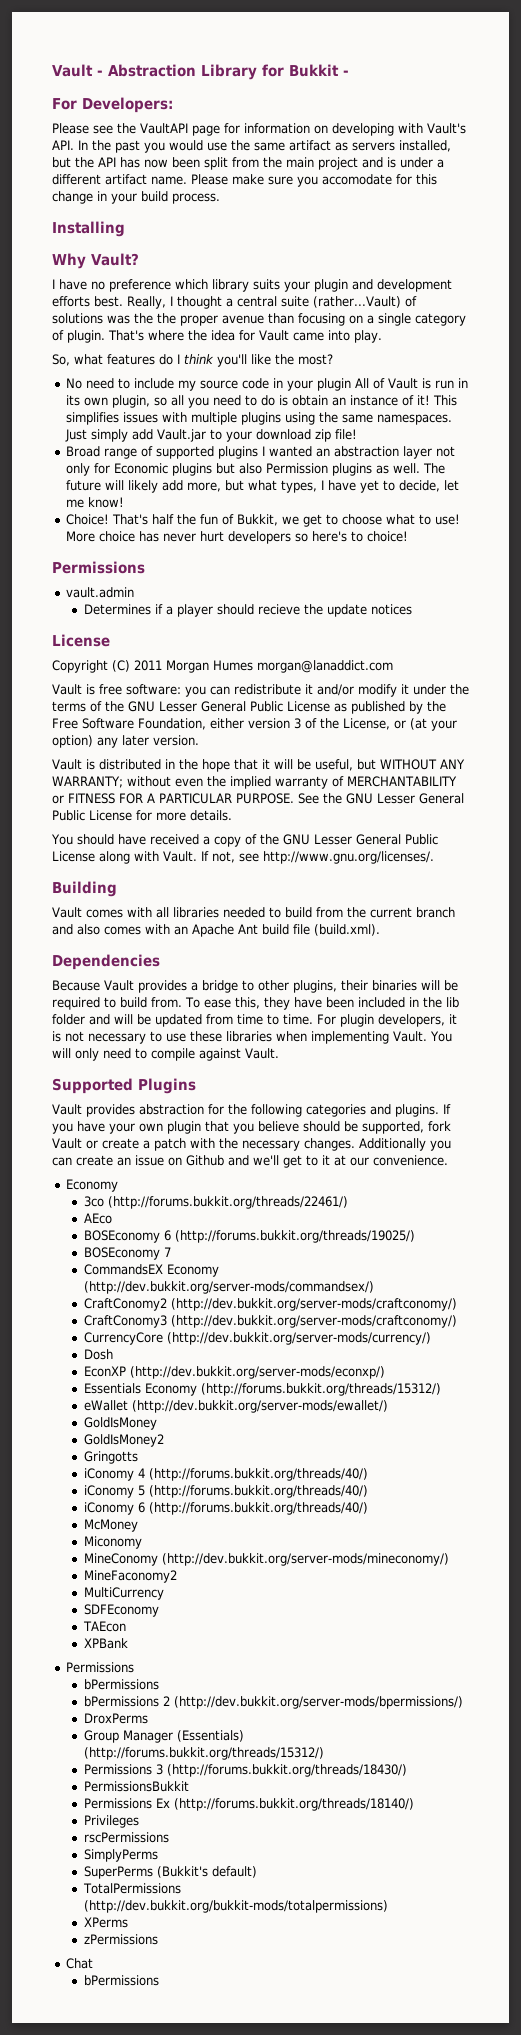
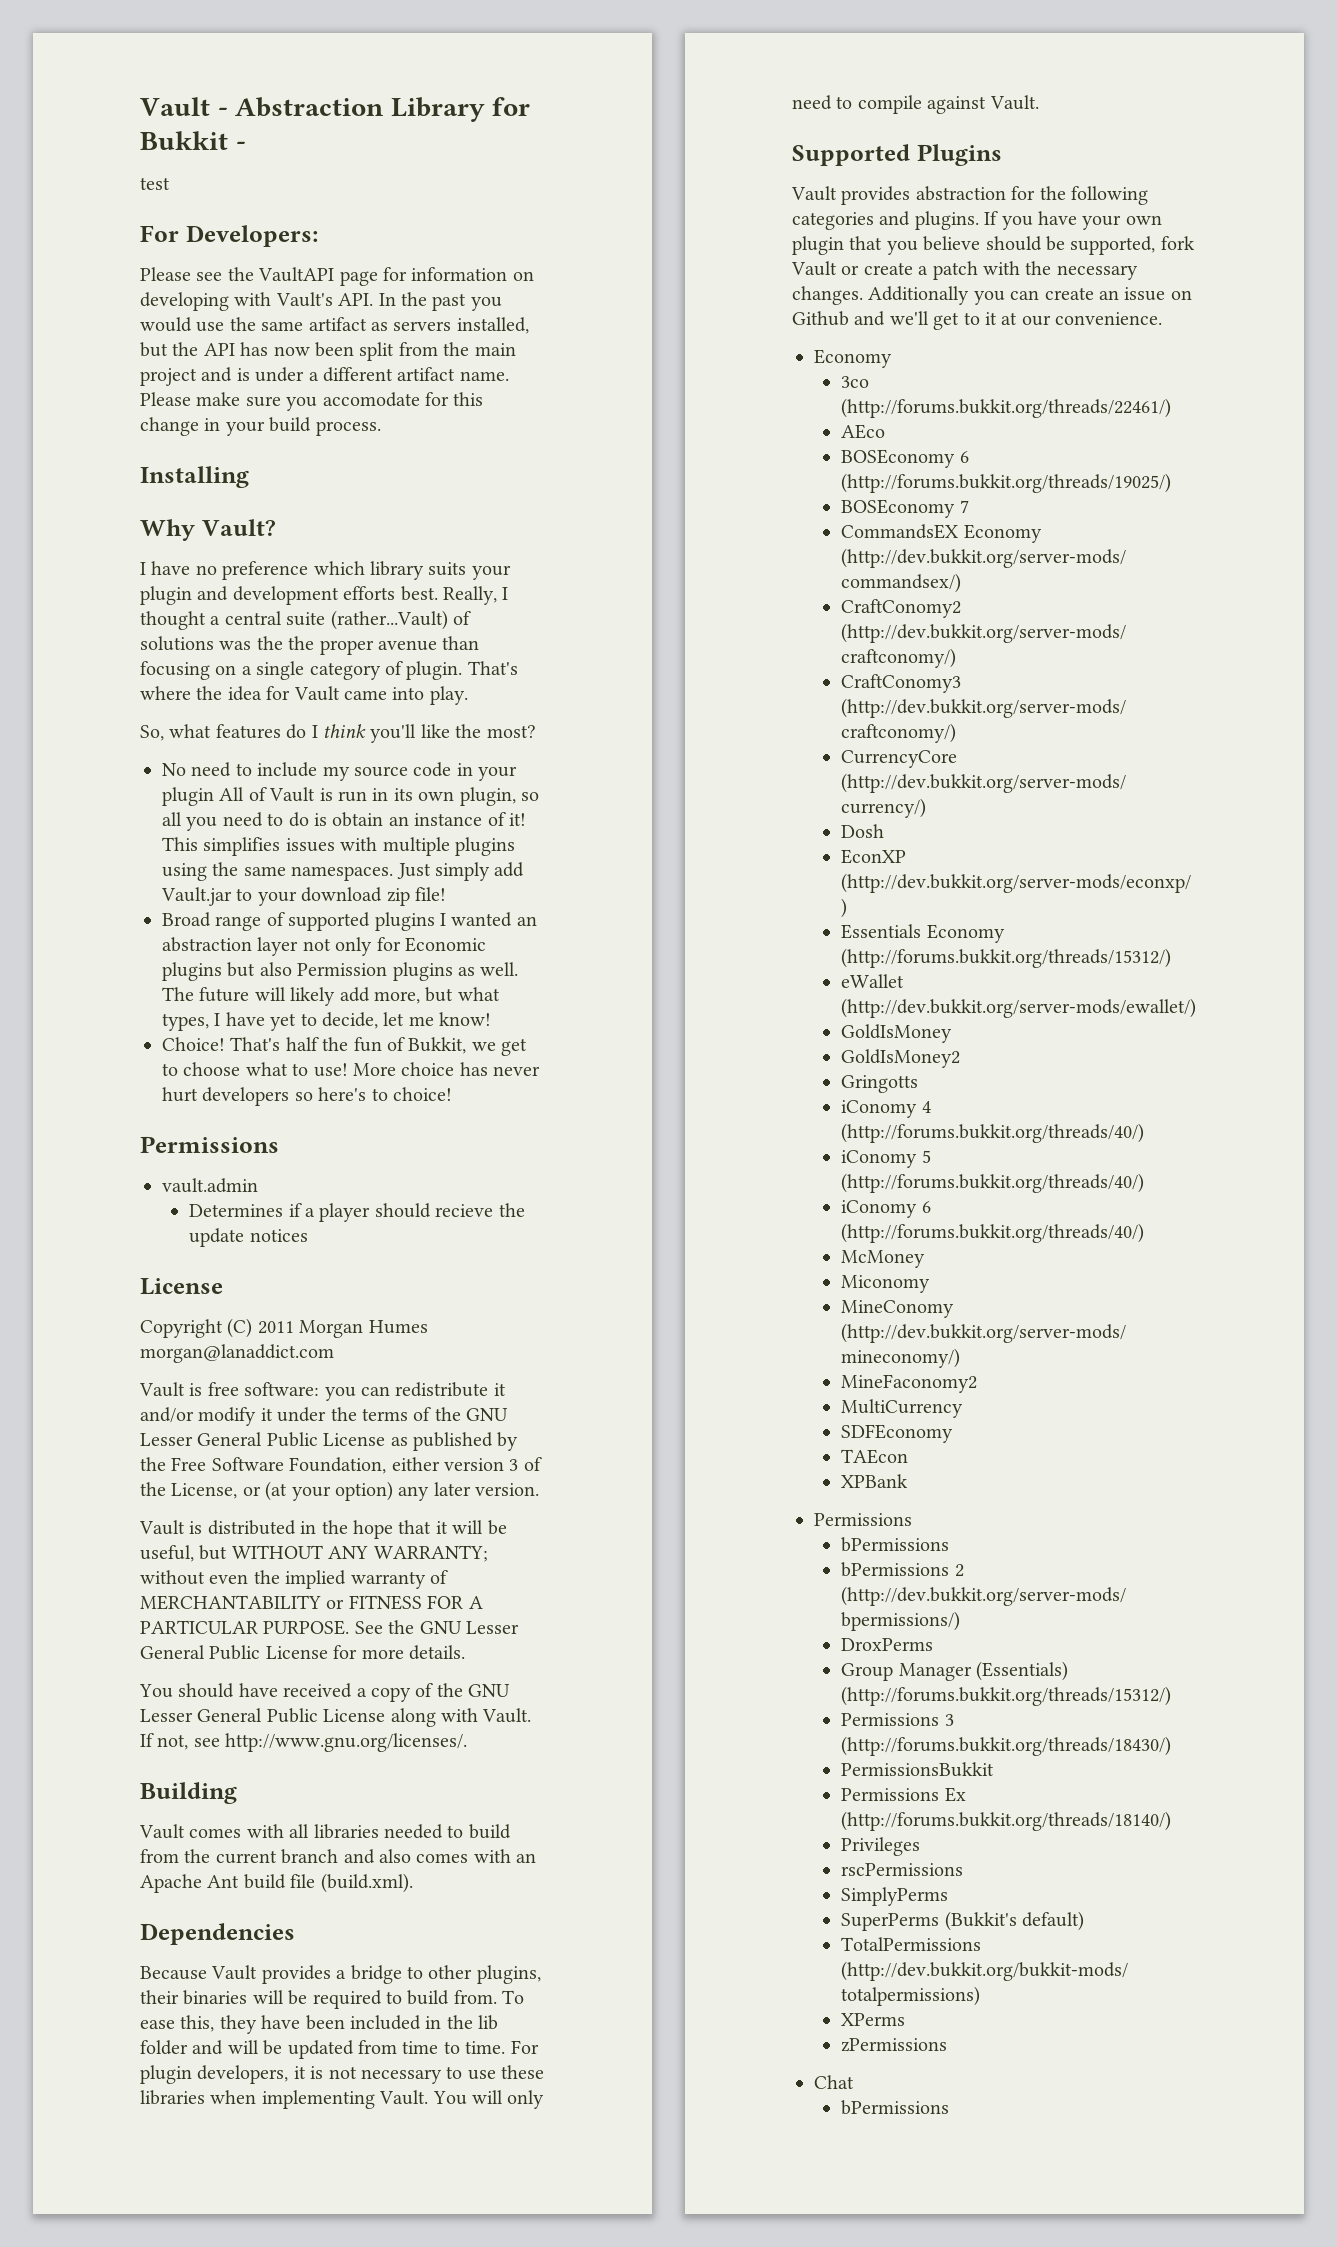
+ test

